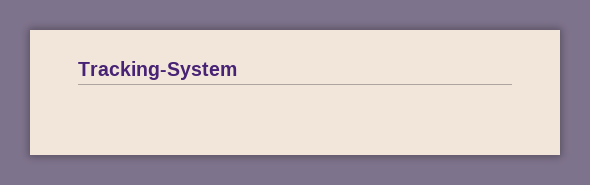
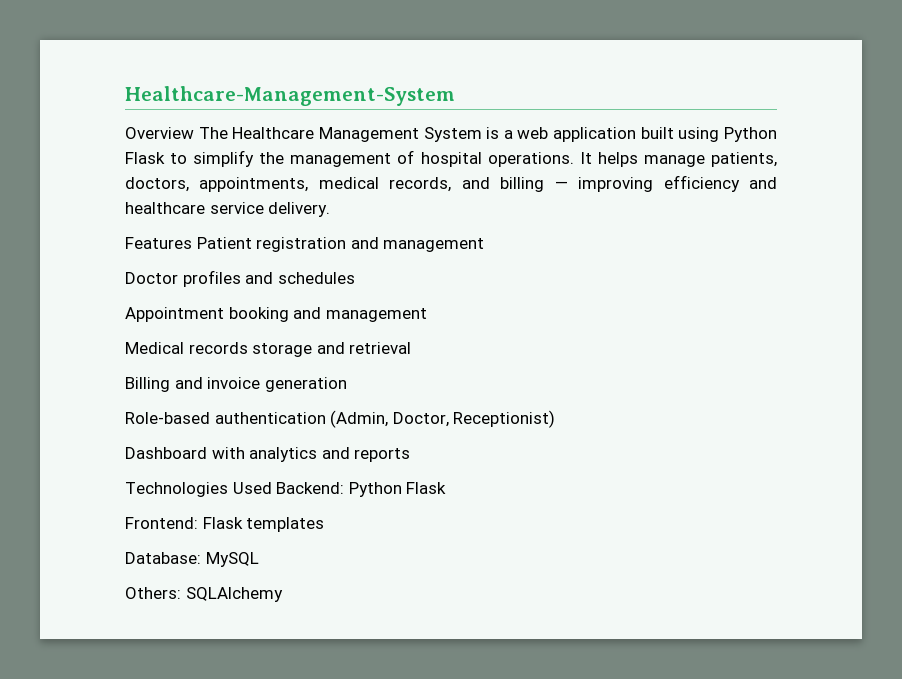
- Tracking-System
+ Healthcare-Management-System
+ Overview The Healthcare Management System is a web application built using Python Flask to simplify the management of hospital operations. It helps manage patients, doctors, appointments, medical records, and billing — improving efficiency and healthcare service delivery.
+ Features Patient registration and management
+ Doctor profiles and schedules
+ Appointment booking and management
+ Medical records storage and retrieval
+ Billing and invoice generation
+ Role-based authentication (Admin, Doctor, Receptionist)
+ Dashboard with analytics and reports
+ Technologies Used Backend: Python Flask
+ Frontend: Flask templates
+ Database: MySQL
+ Others: SQLAlchemy

